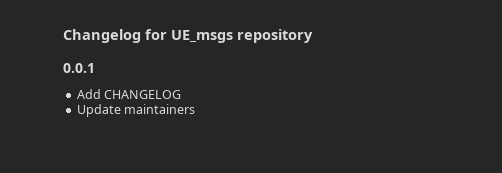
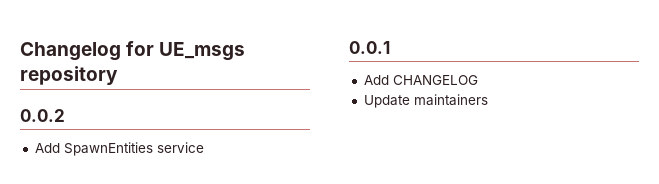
+ 0.0.2
+ Add SpawnEntities service

